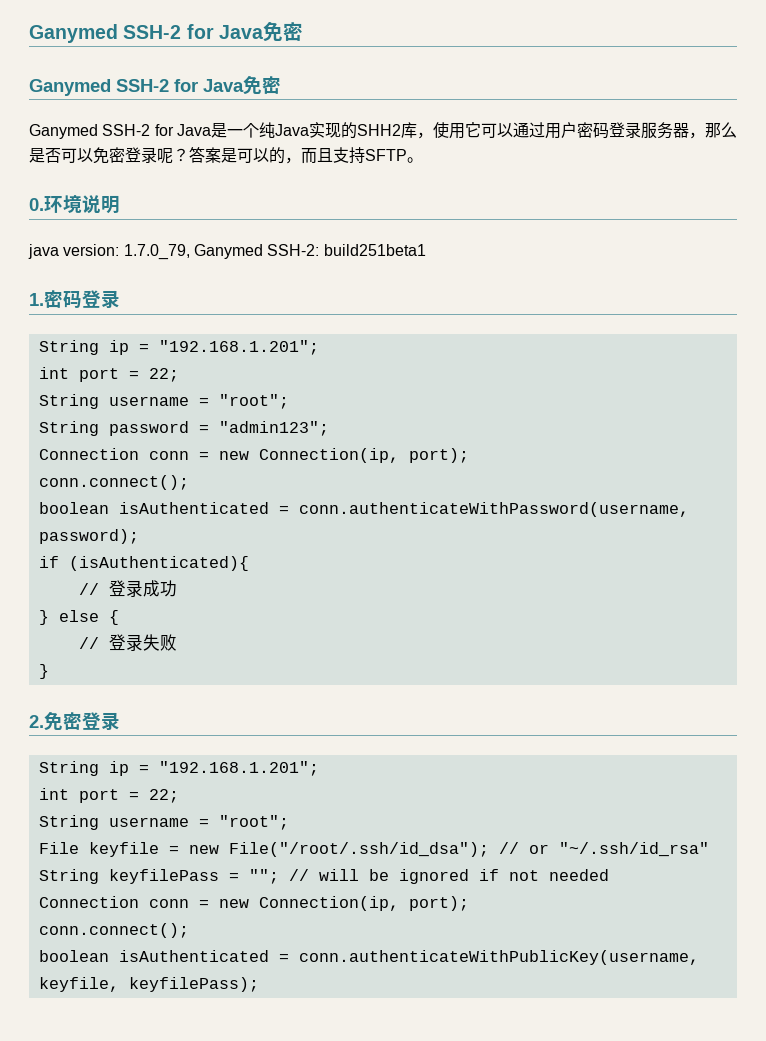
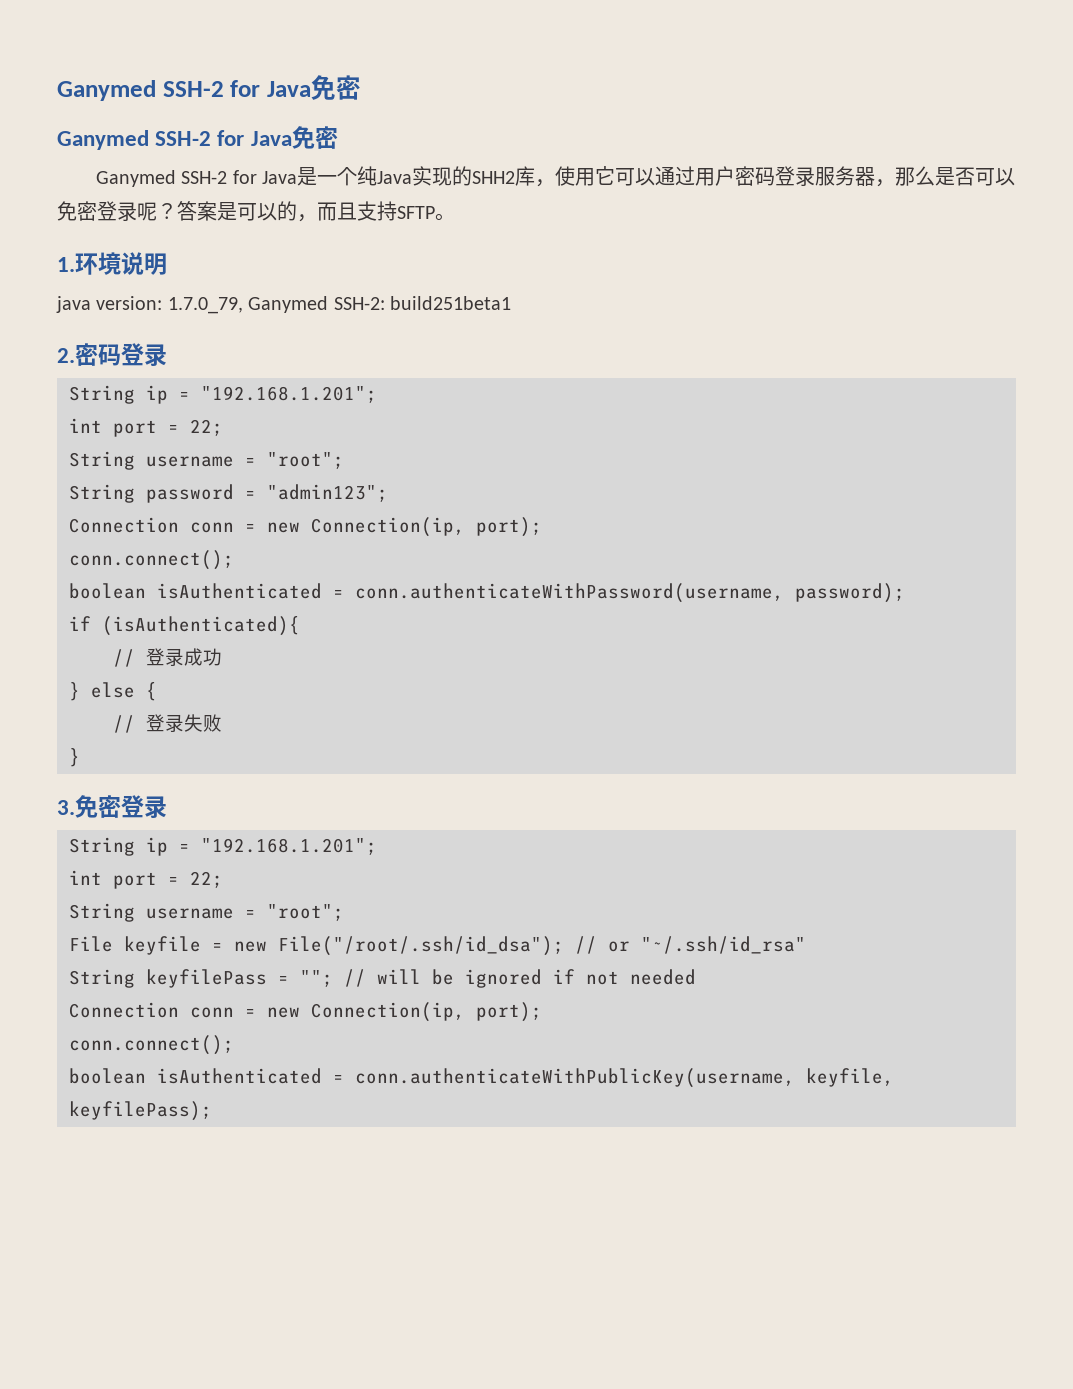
- 0.环境说明
+ 1.环境说明
- 1.密码登录
+ 2.密码登录
- 2.免密登录
+ 3.免密登录

